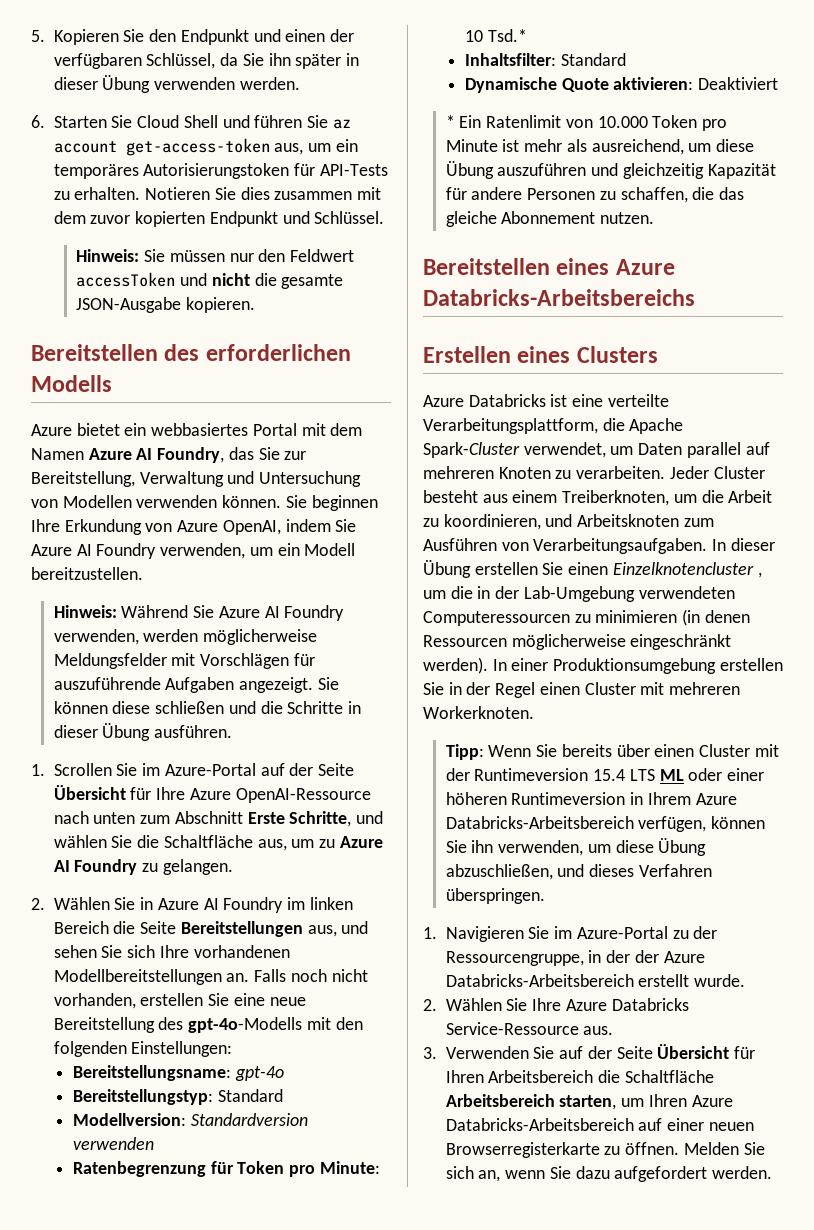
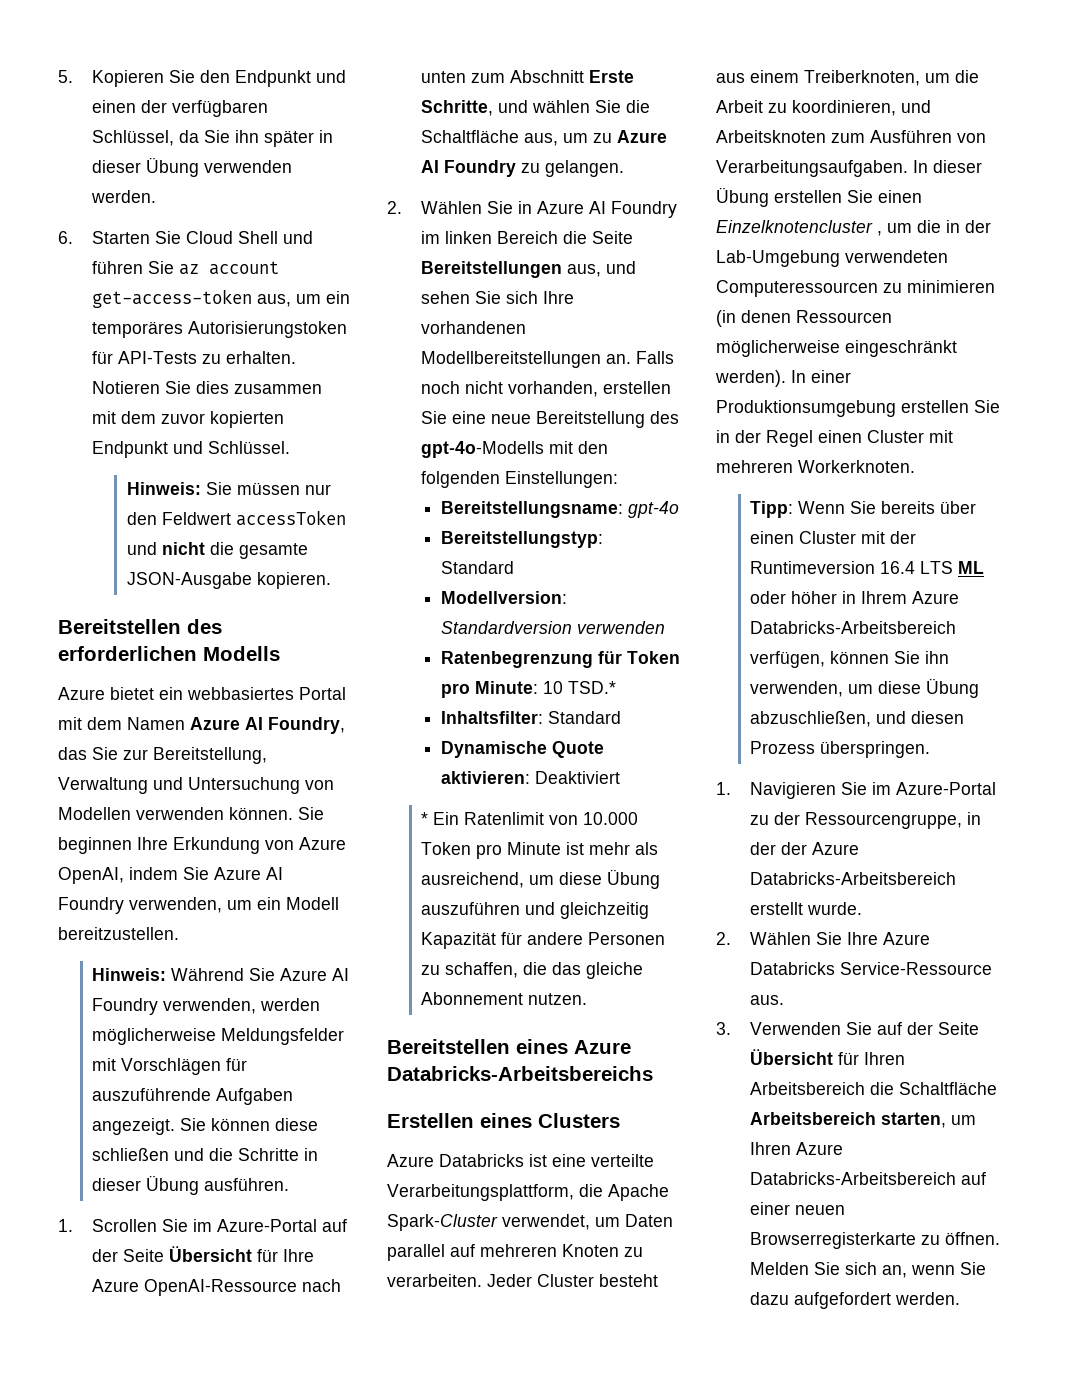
- Ratenbegrenzung für Token pro Minute: 10 Tsd.*
+ Ratenbegrenzung für Token pro Minute: 10 TSD.*
- Tipp: Wenn Sie bereits über einen Cluster mit der Runtimeversion 15.4 LTS ML oder einer höheren Runtimeversion in Ihrem Azure Databricks-Arbeitsbereich verfügen, können Sie ihn verwenden, um diese Übung abzuschließen, und dieses Verfahren überspringen.
+ Tipp: Wenn Sie bereits über einen Cluster mit der Runtimeversion 16.4 LTS ML oder höher in Ihrem Azure Databricks-Arbeitsbereich verfügen, können Sie ihn verwenden, um diese Übung abzuschließen, und diesen Prozess überspringen.

